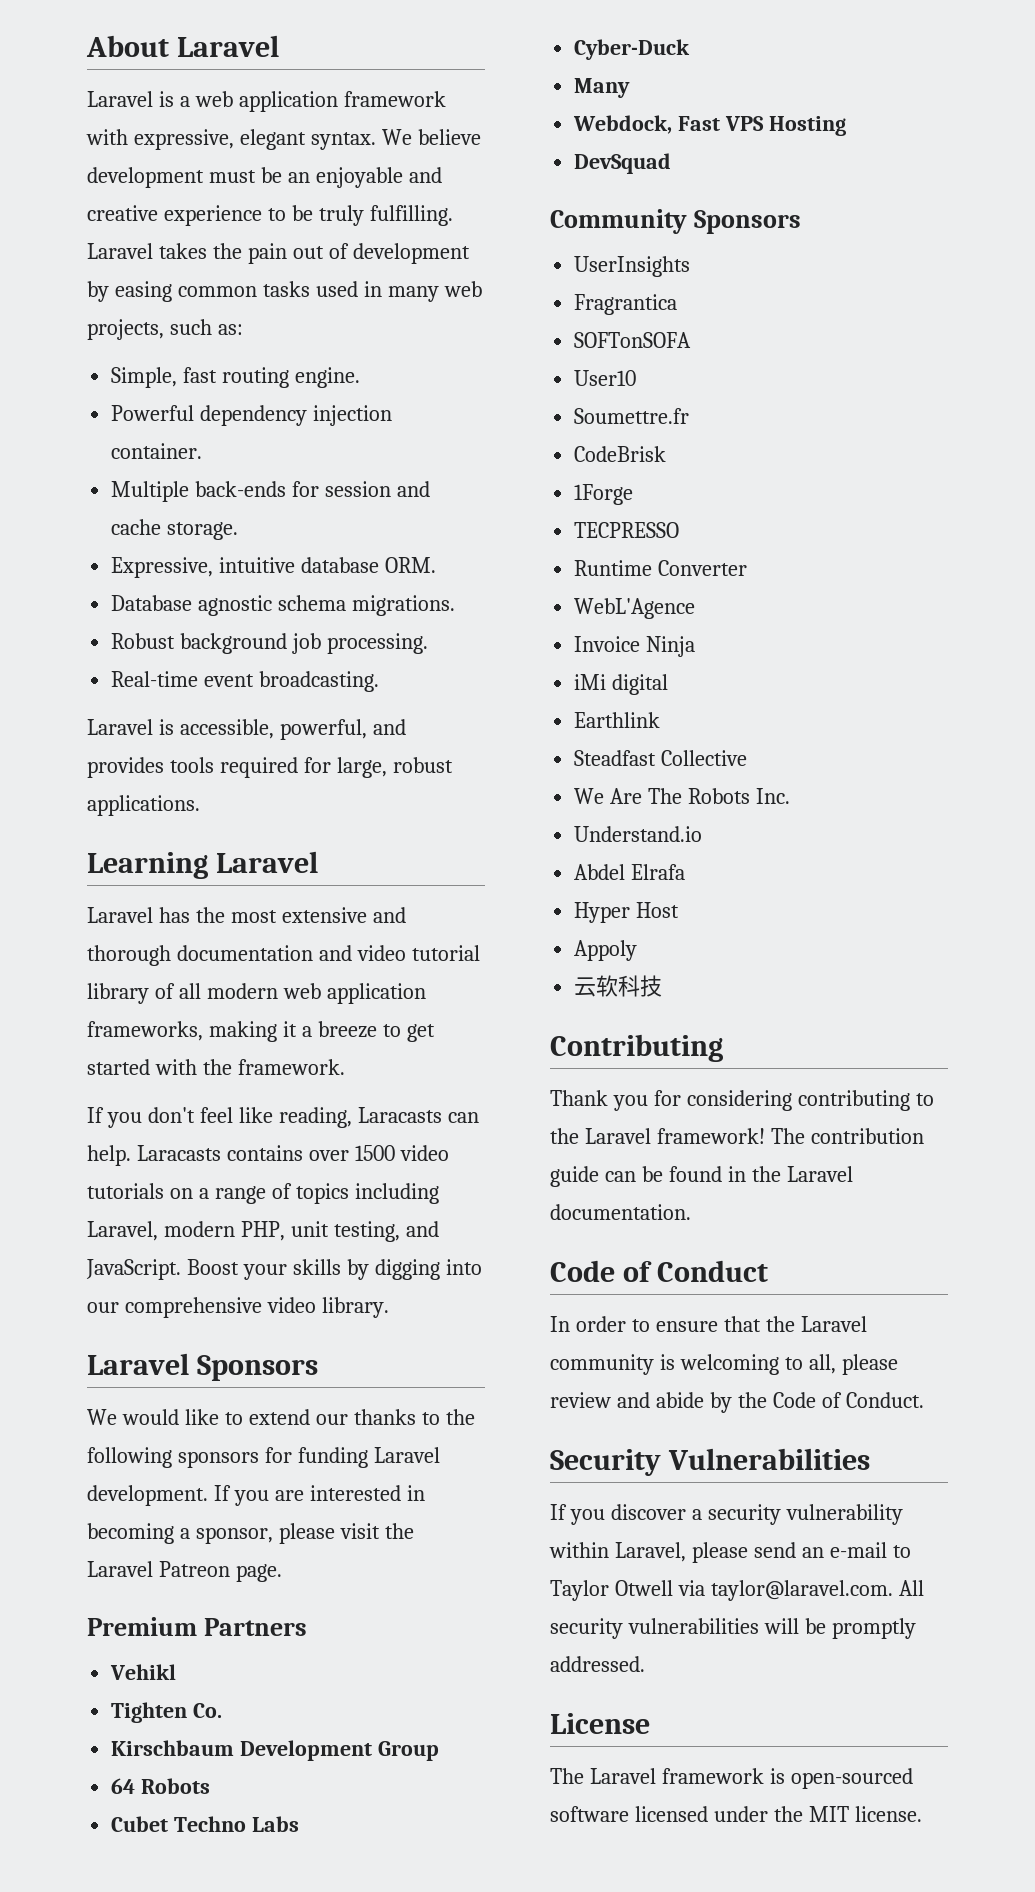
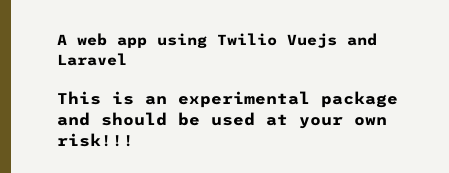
- About Laravel
- Laravel is a web application framework with expressive, elegant syntax. We believe development must be an enjoyable and creative experience to be truly fulfilling. Laravel takes the pain out of development by easing common tasks used in many web projects, such as:
- Simple, fast routing engine.
- Powerful dependency injection container.
- Multiple back-ends for session and cache storage.
- Expressive, intuitive database ORM.
- Database agnostic schema migrations.
- Robust background job processing.
- Real-time event broadcasting.
- Laravel is accessible, powerful, and provides tools required for large, robust applications.
- Learning Laravel
- Laravel has the most extensive and thorough documentation and video tutorial library of all modern web application frameworks, making it a breeze to get started with the framework.
- If you don't feel like reading, Laracasts can help. Laracasts contains over 1500 video tutorials on a range of topics including Laravel, modern PHP, unit testing, and JavaScript. Boost your skills by digging into our comprehensive video library.
- Laravel Sponsors
- We would like to extend our thanks to the following sponsors for funding Laravel development. If you are interested in becoming a sponsor, please visit the Laravel Patreon page.
- Premium Partners
- Vehikl
- Tighten Co.
- Kirschbaum Development Group
- 64 Robots
- Cubet Techno Labs
- Cyber-Duck
- Many
- Webdock, Fast VPS Hosting
- DevSquad
- Community Sponsors
- UserInsights
- Fragrantica
- SOFTonSOFA
- User10
- Soumettre.fr
- CodeBrisk
- 1Forge
- TECPRESSO
- Runtime Converter
- WebL'Agence
- Invoice Ninja
- iMi digital
- Earthlink
- Steadfast Collective
- We Are The Robots Inc.
- Understand.io
- Abdel Elrafa
- Hyper Host
- Appoly
- 云软科技
- Contributing
- Thank you for considering contributing to the Laravel framework! The contribution guide can be found in the Laravel documentation.
- Code of Conduct
- In order to ensure that the Laravel community is welcoming to all, please review and abide by the Code of Conduct.
- Security Vulnerabilities
- If you discover a security vulnerability within Laravel, please send an e-mail to Taylor Otwell via taylor@laravel.com. All security vulnerabilities will be promptly addressed.
- License
- The Laravel framework is open-sourced software licensed under the MIT license.
+ A web app using Twilio Vuejs and Laravel
+ This is an experimental package and should be used at your own risk!!!

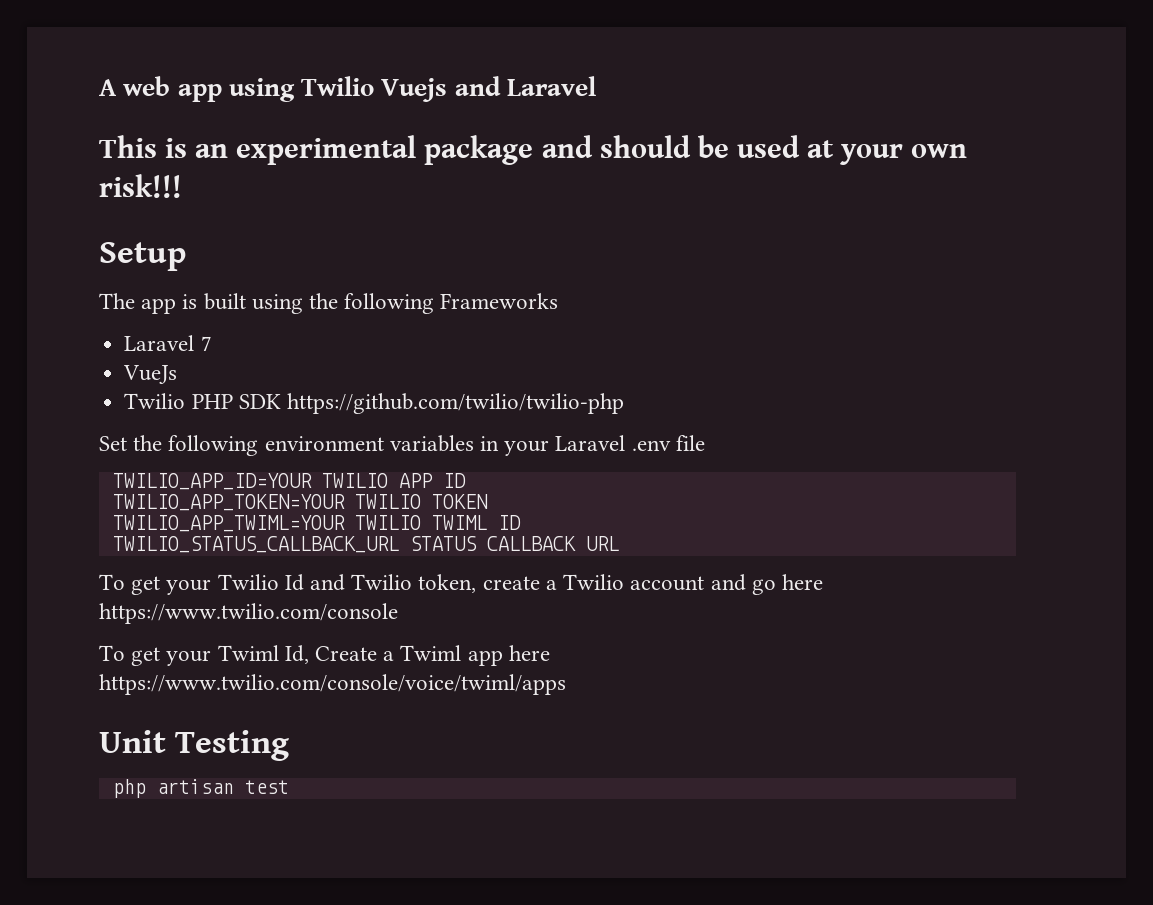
+ Setup
+ The app is built using the following Frameworks
+ Laravel 7
+ VueJs
+ Twilio PHP SDK https://github.com/twilio/twilio-php
+ Set the following environment variables in your Laravel .env file
+ TWILIO_APP_ID=YOUR TWILIO APP ID
+ TWILIO_APP_TOKEN=YOUR TWILIO TOKEN
+ TWILIO_APP_TWIML=YOUR TWILIO TWIML ID
+ TWILIO_STATUS_CALLBACK_URL STATUS CALLBACK URL
+ To get your Twilio Id and Twilio token, create a Twilio account and go here https://www.twilio.com/console
+ To get your Twiml Id, Create a Twiml app here https://www.twilio.com/console/voice/twiml/apps
+ Unit Testing
+ php artisan test

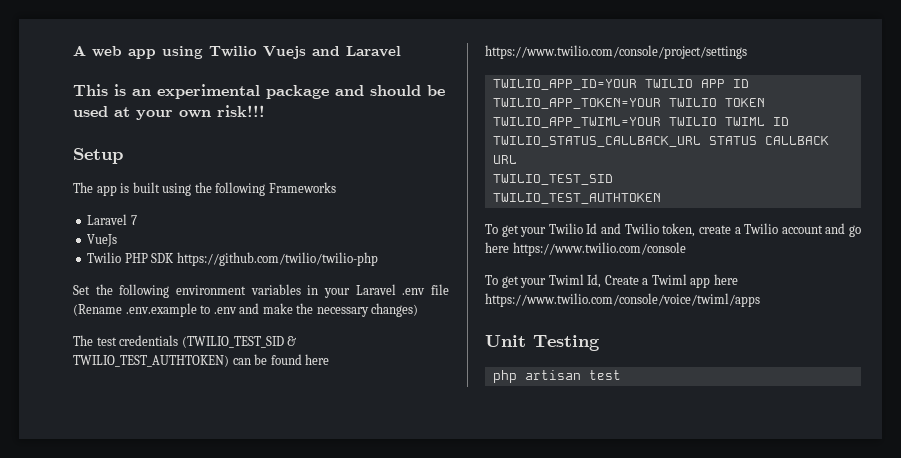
- Set the following environment variables in your Laravel .env file
+ Set the following environment variables in your Laravel .env file (Rename .env.example to .env and make the necessary changes)
+ The test credentials (TWILIO_TEST_SID & TWILIO_TEST_AUTHTOKEN) can be found here https://www.twilio.com/console/project/settings
+ TWILIO_TEST_SID
+ TWILIO_TEST_AUTHTOKEN

